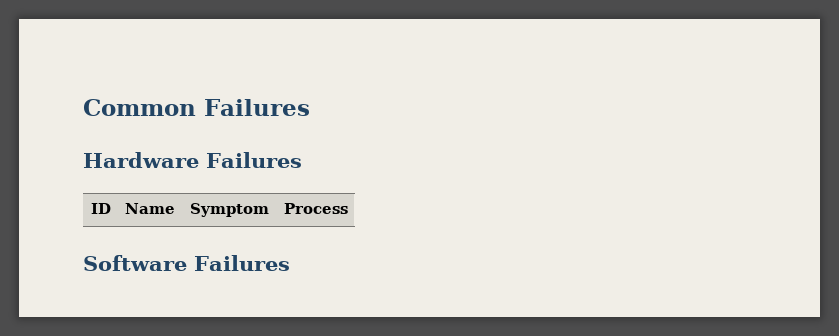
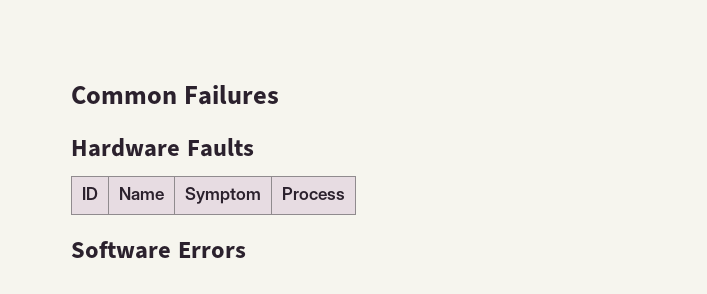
- Hardware Failures
+ Hardware Faults
- Software Failures
+ Software Errors

